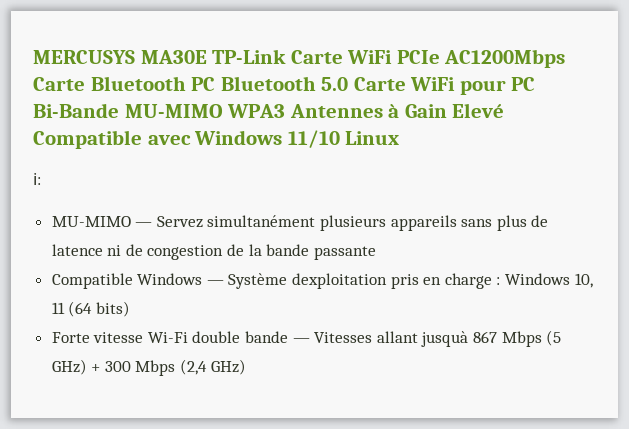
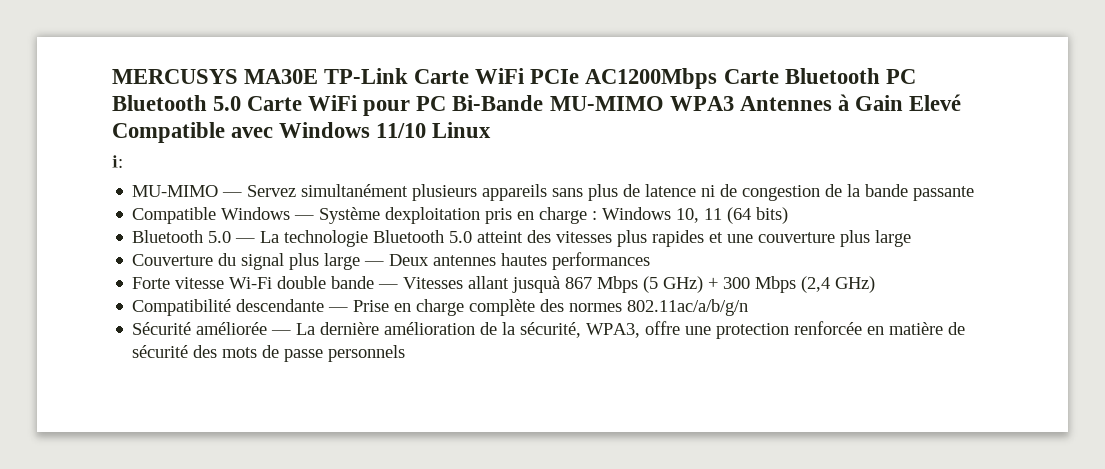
+ Bluetooth 5.0 — La technologie Bluetooth 5.0 atteint des vitesses plus rapides et une couverture plus large
+ Couverture du signal plus large — Deux antennes hautes performances
+ Compatibilité descendante — Prise en charge complète des normes 802.11ac/a/b/g/n
+ Sécurité améliorée — La dernière amélioration de la sécurité, WPA3, offre une protection renforcée en matière de sécurité des mots de passe personnels

